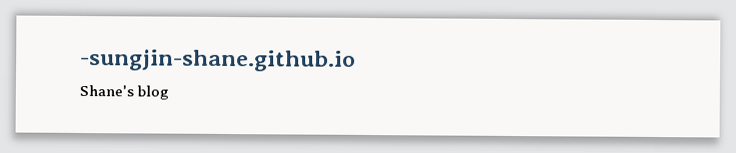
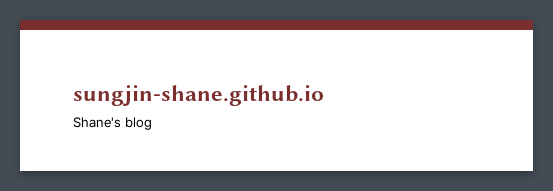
- -sungjin-shane.github.io
+ sungjin-shane.github.io

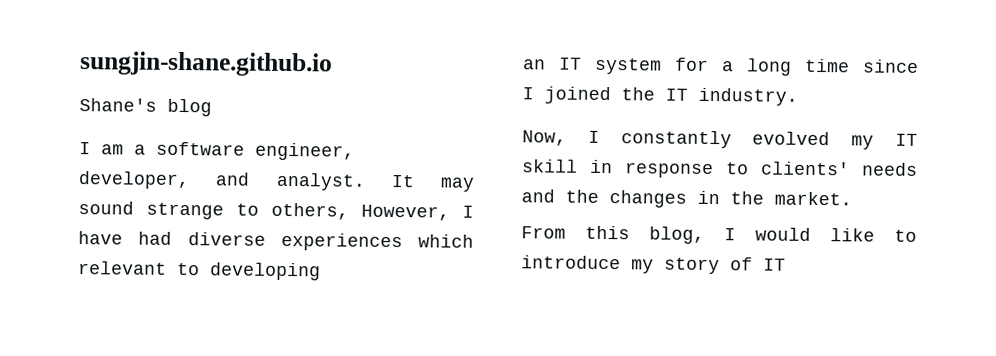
+ I am a software engineer, developer, and analyst. It may sound strange to others, However, I have had diverse experiences which relevant to developing
+ an IT system for a long time since I joined the IT industry.
+ Now, I constantly evolved my IT skill in response to clients' needs and the changes in the market.
+ From this blog, I would like to introduce my story of IT

